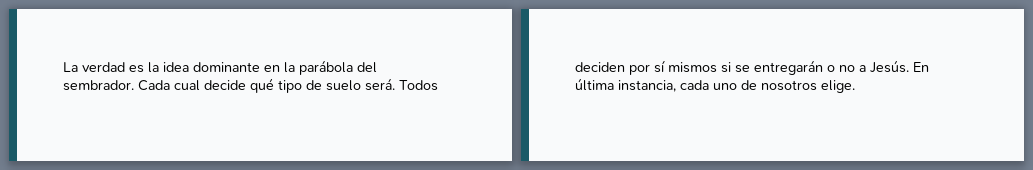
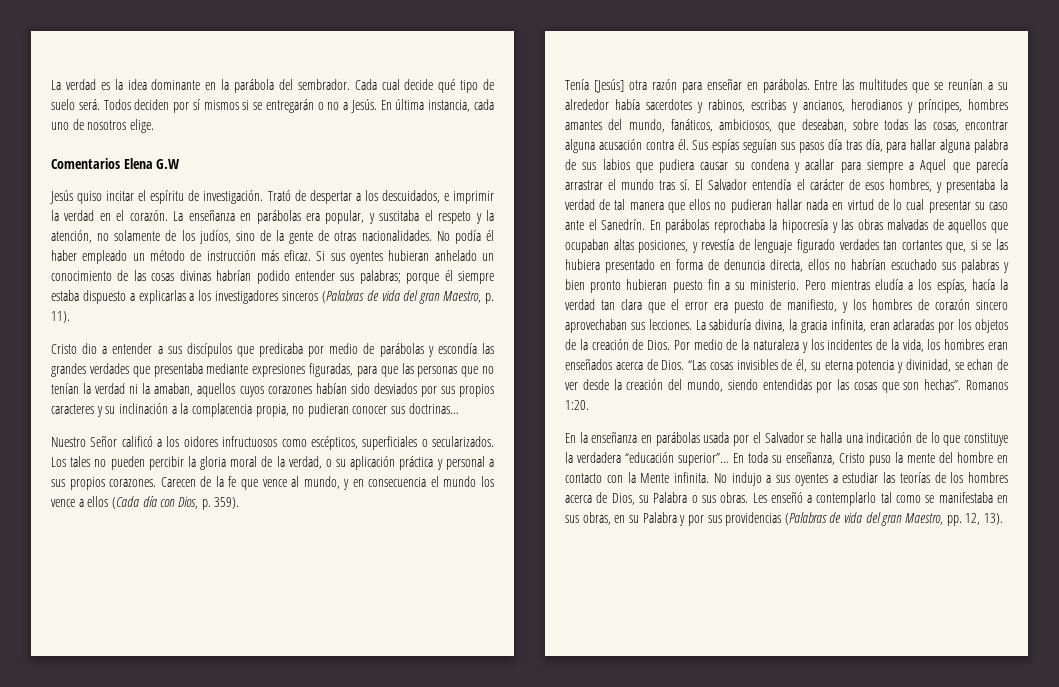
+ Comentarios Elena G.W
+ Jesús quiso incitar el espíritu de investigación. Trató de despertar a los descuidados, e imprimir la verdad en el corazón. La enseñanza en parábolas era popular, y suscitaba el respeto y la atención, no solamente de los judíos, sino de la gente de otras nacionalidades. No podía él haber empleado un método de instrucción más eficaz. Si sus oyentes hubieran anhelado un conocimiento de las cosas divinas habrían podido entender sus palabras; porque él siempre estaba dispuesto a explicarlas a los investigadores sinceros (Palabras de vida del gran Maestro, p. 11).
+ Cristo dio a entender a sus discípulos que predicaba por medio de parábolas y escondía las grandes verdades que presentaba mediante expresiones figuradas, para que las personas que no tenían la verdad ni la amaban, aquellos cuyos corazones habían sido desviados por sus propios caracteres y su inclinación a la complacencia propia, no pudieran conocer sus doctrinas…
+ Nuestro Señor calificó a los oidores infructuosos como escépticos, superficiales o secularizados. Los tales no pueden percibir la gloria moral de la verdad, o su aplicación práctica y personal a sus propios corazones. Carecen de la fe que vence al mundo, y en consecuencia el mundo los vence a ellos (Cada día con Dios, p. 359).
+ Tenía [Jesús] otra razón para enseñar en parábolas. Entre las multitudes que se reunían a su alrededor había sacerdotes y rabinos, escribas y ancianos, herodianos y príncipes, hombres amantes del mundo, fanáticos, ambiciosos, que deseaban, sobre todas las cosas, encontrar alguna acusación contra él. Sus espías seguían sus pasos día tras día, para hallar alguna palabra de sus labios que pudiera causar su condena y acallar para siempre a Aquel que parecía arrastrar el mundo tras sí. El Salvador entendía el carácter de esos hombres, y presentaba la verdad de tal manera que ellos no pudieran hallar nada en virtud de lo cual presentar su caso ante el Sanedrín. En parábolas reprochaba la hipocresía y las obras malvadas de aquellos que ocupaban altas posiciones, y revestía de lenguaje figurado verdades tan cortantes que, si se las hubiera presentado en forma de denuncia directa, ellos no habrían escuchado sus palabras y bien pronto hubieran puesto fin a su ministerio. Pero mientras eludía a los espías, hacía la verdad tan clara que el error era puesto de manifiesto, y los hombres de corazón sincero aprovechaban sus lecciones. La sabiduría divina, la gracia infinita, eran aclaradas por los objetos de la creación de Dios. Por medio de la naturaleza y los incidentes de la vida, los hombres eran enseñados acerca de Dios. “Las cosas invisibles de él, su eterna potencia y divinidad, se echan de ver desde la creación del mundo, siendo entendidas por las cosas que son hechas”. Romanos 1:20.
+ En la enseñanza en parábolas usada por el Salvador se halla una indicación de lo que constituye la verdadera “educación superior”… En toda su enseñanza, Cristo puso la mente del hombre en contacto con la Mente infinita. No indujo a sus oyentes a estudiar las teorías de los hombres acerca de Dios, su Palabra o sus obras. Les enseñó a contemplarlo tal como se manifestaba en sus obras, en su Palabra y por sus providencias (Palabras de vida del gran Maestro, pp. 12, 13).

